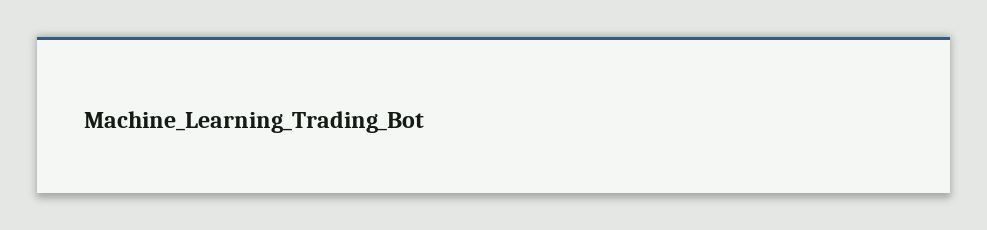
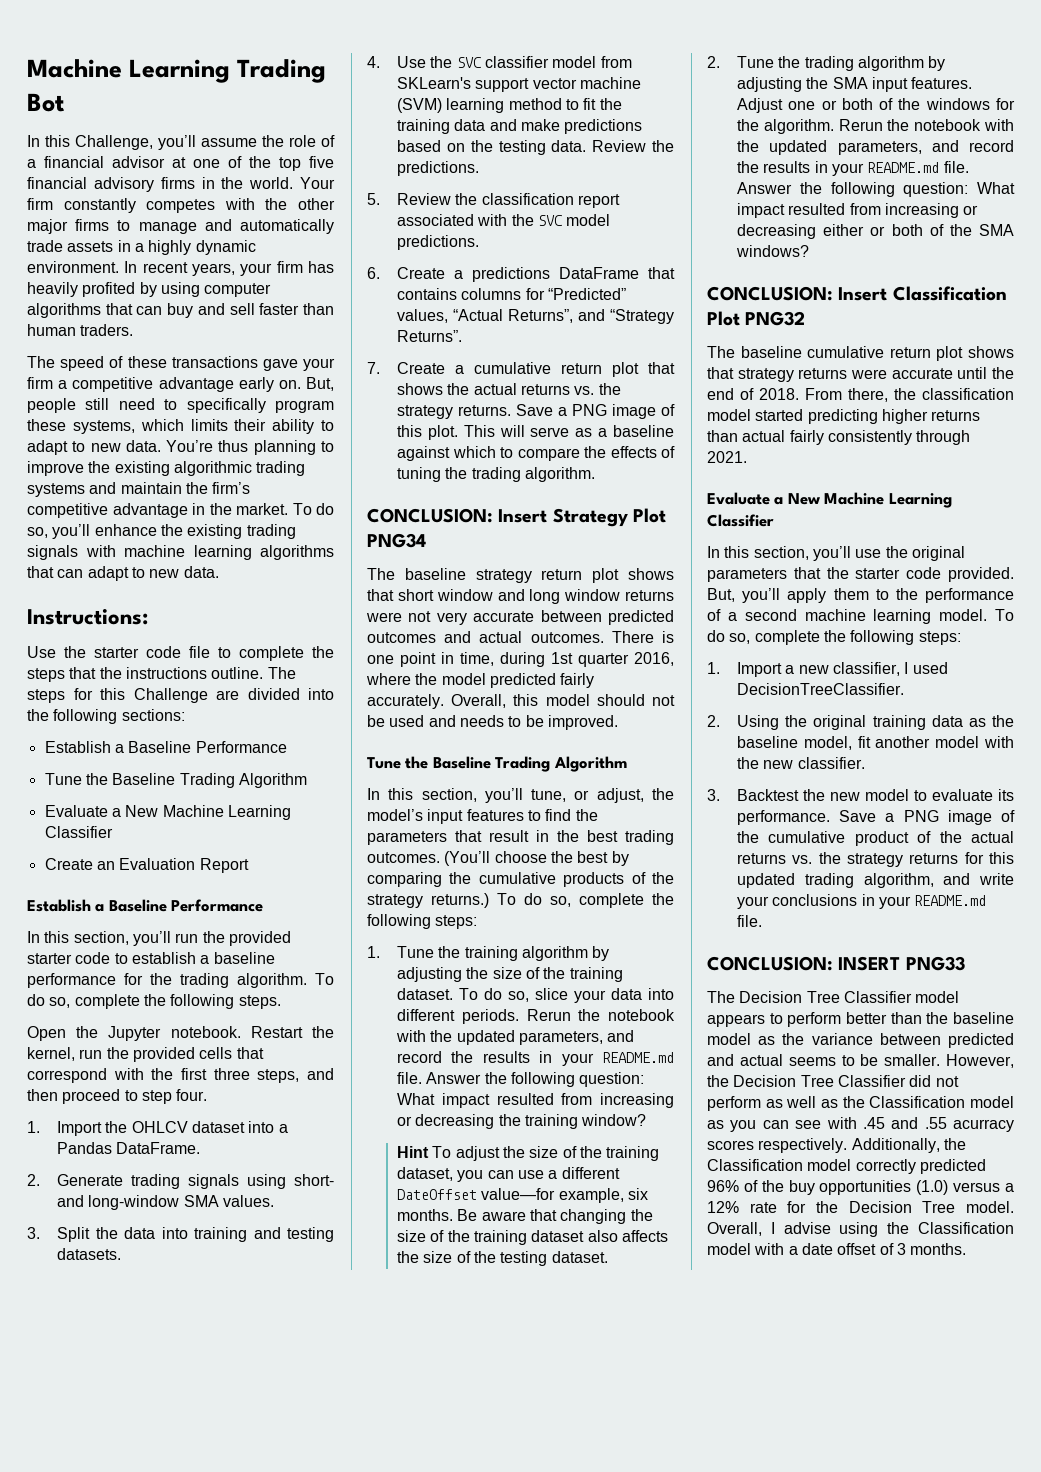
- Machine_Learning_Trading_Bot
+ Machine Learning Trading Bot
+ In this Challenge, you’ll assume the role of a financial advisor at one of the top five financial advisory firms in the world. Your firm constantly competes with the other major firms to manage and automatically trade assets in a highly dynamic environment. In recent years, your firm has heavily profited by using computer algorithms that can buy and sell faster than human traders.
+ The speed of these transactions gave your firm a competitive advantage early on. But, people still need to specifically program these systems, which limits their ability to adapt to new data. You’re thus planning to improve the existing algorithmic trading systems and maintain the firm’s competitive advantage in the market. To do so, you’ll enhance the existing trading signals with machine learning algorithms that can adapt to new data.
+ Instructions:
+ Use the starter code file to complete the steps that the instructions outline. The steps for this Challenge are divided into the following sections:
+ Establish a Baseline Performance
+ Tune the Baseline Trading Algorithm
+ Evaluate a New Machine Learning Classifier
+ Create an Evaluation Report
+ Establish a Baseline Performance
+ In this section, you’ll run the provided starter code to establish a baseline performance for the trading algorithm. To do so, complete the following steps.
+ Open the Jupyter notebook. Restart the kernel, run the provided cells that correspond with the first three steps, and then proceed to step four.
+ 1. Import the OHLCV dataset into a Pandas DataFrame.
+ 2. Generate trading signals using short- and long-window SMA values.
+ 3. Split the data into training and testing datasets.
+ 4. Use the SVC classifier model from SKLearn's support vector machine (SVM) learning method to fit the training data and make predictions based on the testing data. Review the predictions.
+ 5. Review the classification report associated with the SVC model predictions.
+ 6. Create a predictions DataFrame that contains columns for “Predicted” values, “Actual Returns”, and “Strategy Returns”.
+ 7. Create a cumulative return plot that shows the actual returns vs. the strategy returns. Save a PNG image of this plot. This will serve as a baseline against which to compare the effects of tuning the trading algorithm.
+ CONCLUSION: Insert Strategy Plot PNG34
+ The baseline strategy return plot shows that short window and long window returns were not very accurate between predicted outcomes and actual outcomes. There is one point in time, during 1st quarter 2016, where the model predicted fairly accurately. Overall, this model should not be used and needs to be improved.
+ Tune the Baseline Trading Algorithm
+ In this section, you’ll tune, or adjust, the model’s input features to find the parameters that result in the best trading outcomes. (You’ll choose the best by comparing the cumulative products of the strategy returns.) To do so, complete the following steps:
+ 1. Tune the training algorithm by adjusting the size of the training dataset. To do so, slice your data into different periods. Rerun the notebook with the updated parameters, and record the results in your README.md file. Answer the following question: What impact resulted from increasing or decreasing the training window?
+ Hint To adjust the size of the training dataset, you can use a different DateOffset value—for example, six months. Be aware that changing the size of the training dataset also affects the size of the testing dataset.
+ 2. Tune the trading algorithm by adjusting the SMA input features. Adjust one or both of the windows for the algorithm. Rerun the notebook with the updated parameters, and record the results in your README.md file. Answer the following question: What impact resulted from increasing or decreasing either or both of the SMA windows?
+ CONCLUSION: Insert Classification Plot PNG32
+ The baseline cumulative return plot shows that strategy returns were accurate until the end of 2018. From there, the classification model started predicting higher returns than actual fairly consistently through 2021.
+ Evaluate a New Machine Learning Classifier
+ In this section, you’ll use the original parameters that the starter code provided. But, you’ll apply them to the performance of a second machine learning model. To do so, complete the following steps:
+ 1. Import a new classifier, I used DecisionTreeClassifier.
+ 2. Using the original training data as the baseline model, fit another model with the new classifier.
+ 3. Backtest the new model to evaluate its performance. Save a PNG image of the cumulative product of the actual returns vs. the strategy returns for this updated trading algorithm, and write your conclusions in your README.md file.
+ CONCLUSION: INSERT PNG33
+ The Decision Tree Classifier model appears to perform better than the baseline model as the variance between predicted and actual seems to be smaller. However, the Decision Tree Classifier did not perform as well as the Classification model as you can see with .45 and .55 acurracy scores respectively. Additionally, the Classification model correctly predicted 96% of the buy opportunities (1.0) versus a 12% rate for the Decision Tree model. Overall, I advise using the Classification model with a date offset of 3 months.

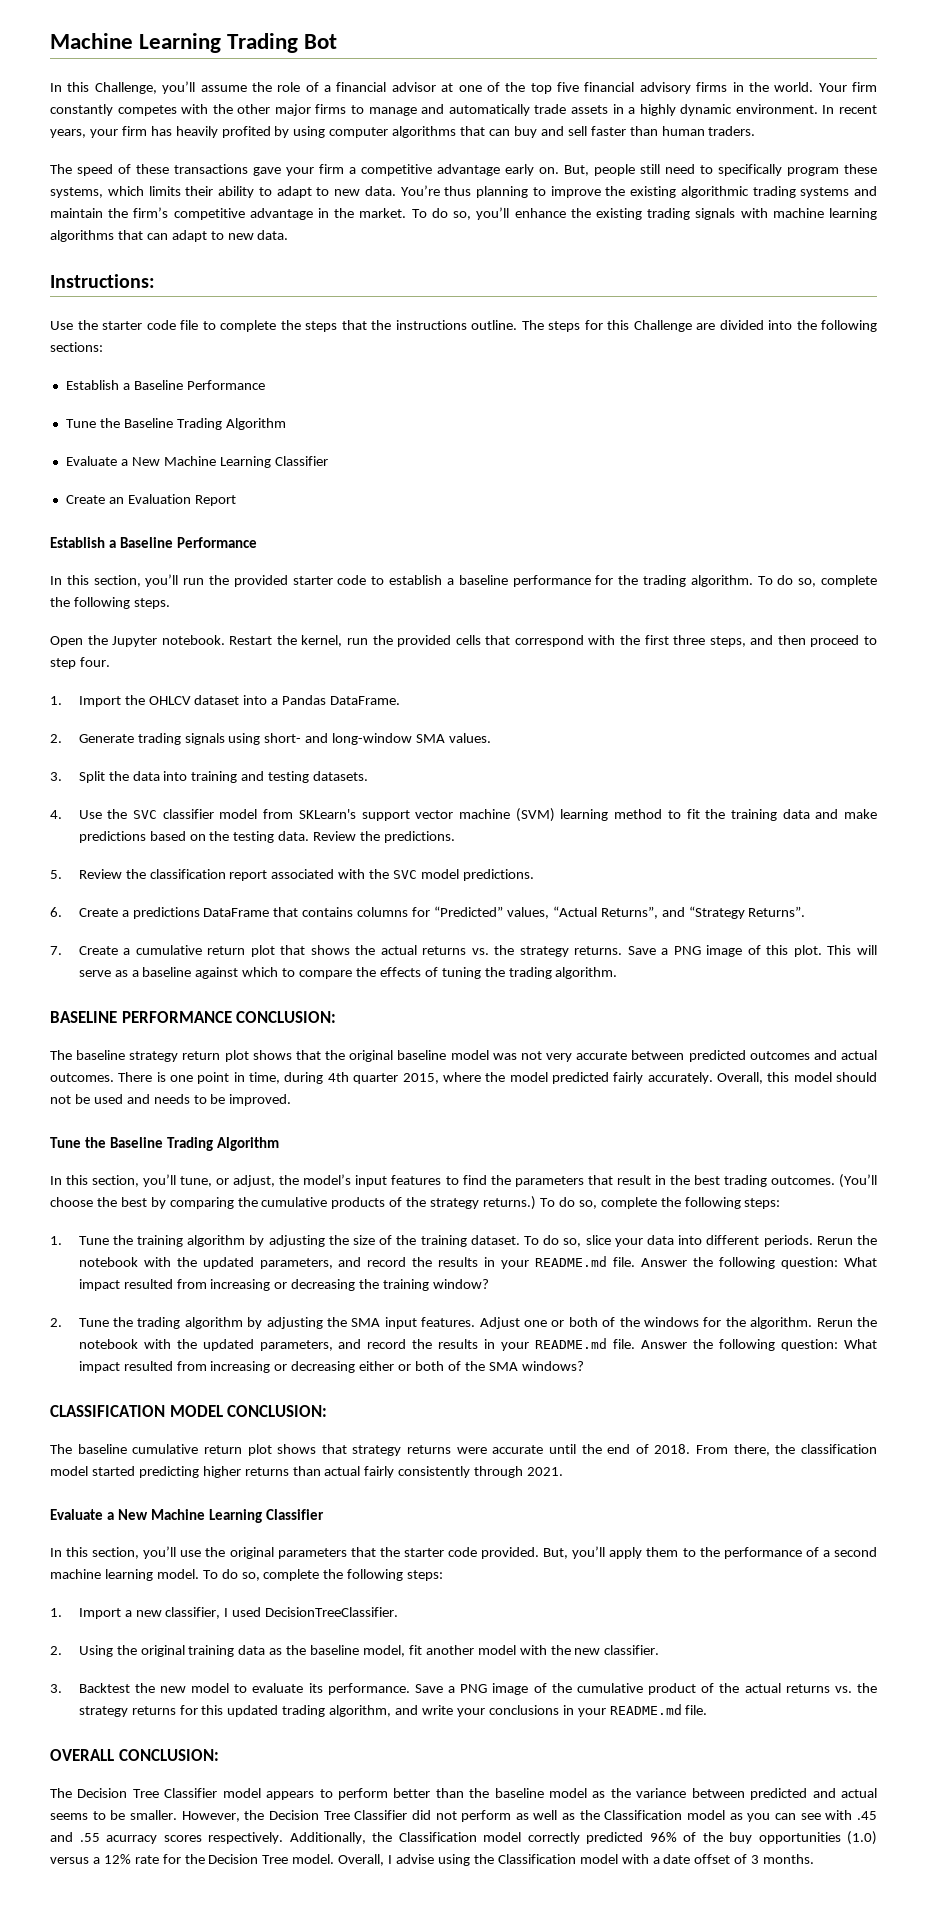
- CONCLUSION: Insert Strategy Plot PNG34
+ BASELINE PERFORMANCE CONCLUSION:
- The baseline strategy return plot shows that short window and long window returns were not very accurate between predicted outcomes and actual outcomes.
+ The baseline strategy return plot shows that the original baseline model was not very accurate between predicted outcomes and actual outcomes.
- There is one point in time, during 1st quarter 2016, where the model predicted fairly accurately.
+ There is one point in time, during 4th quarter 2015, where the model predicted fairly accurately.
- Hint To adjust the size of the training dataset, you can use a different DateOffset value—for example, six months. Be aware that changing the size of the training dataset also affects the size of the testing dataset.
- CONCLUSION: Insert Classification Plot PNG32
+ CLASSIFICATION MODEL CONCLUSION:
- CONCLUSION: INSERT PNG33
+ OVERALL CONCLUSION:

